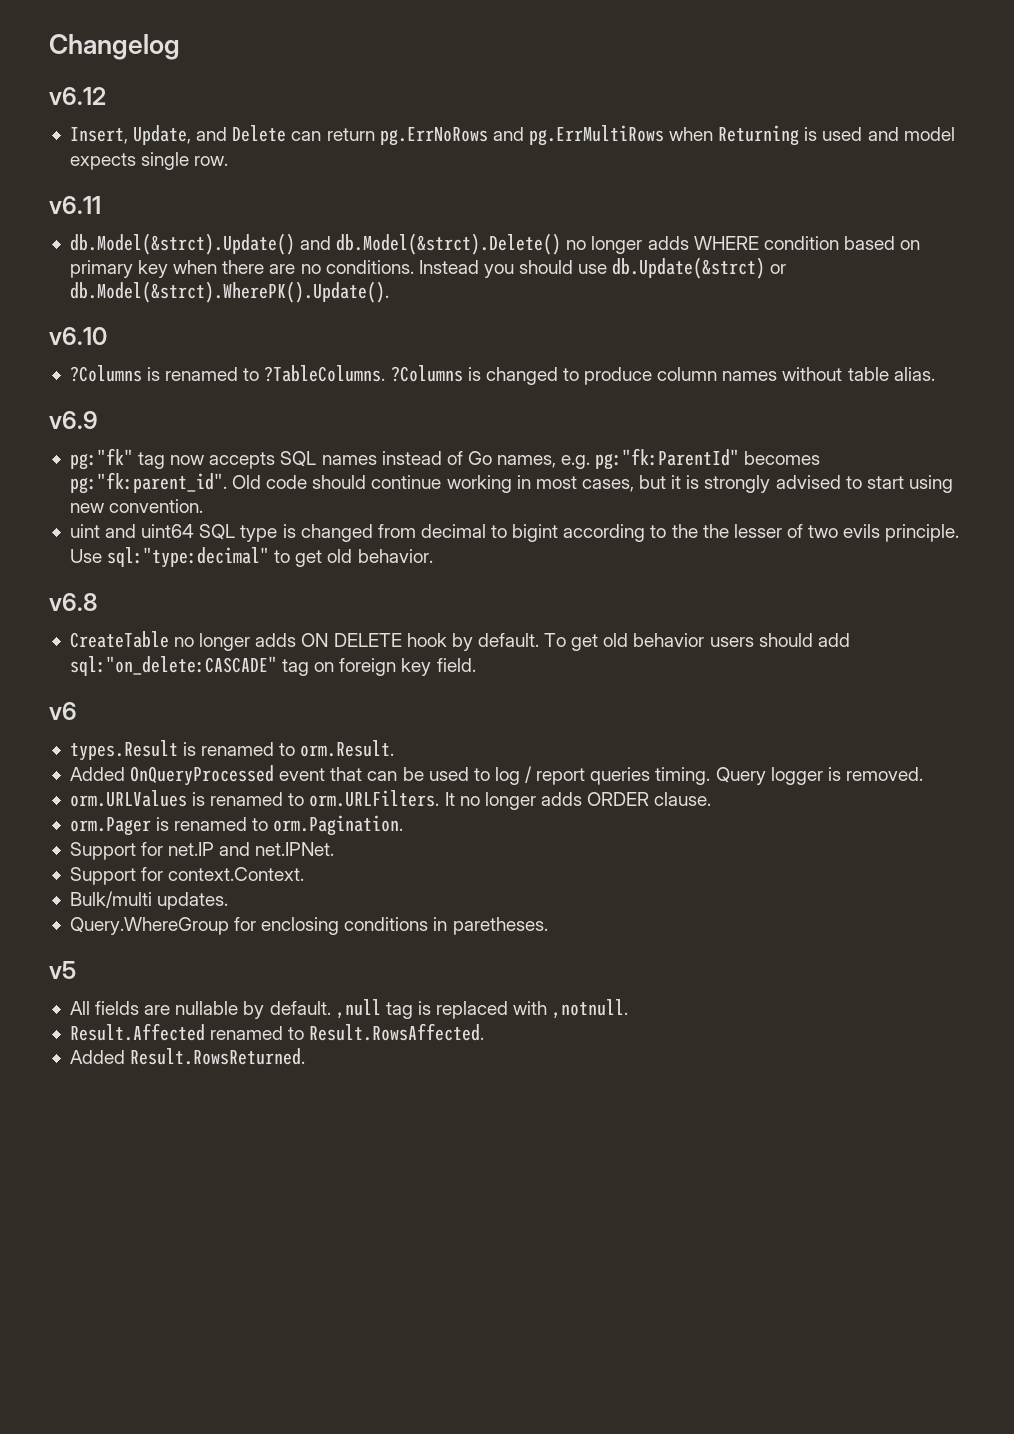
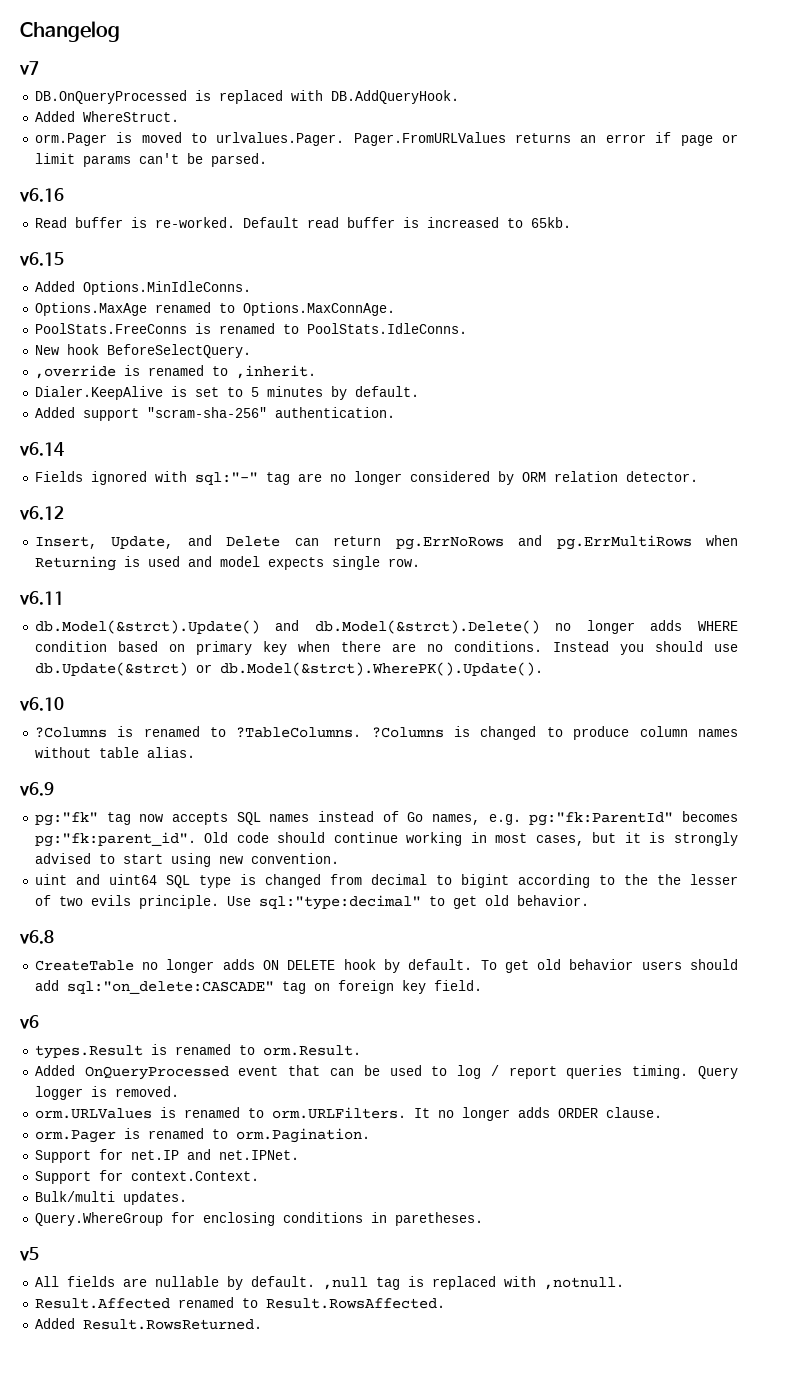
+ v7
+ DB.OnQueryProcessed is replaced with DB.AddQueryHook.
+ Added WhereStruct.
+ orm.Pager is moved to urlvalues.Pager. Pager.FromURLValues returns an error if page or limit params can't be parsed.
+ v6.16
+ Read buffer is re-worked. Default read buffer is increased to 65kb.
+ v6.15
+ Added Options.MinIdleConns.
+ Options.MaxAge renamed to Options.MaxConnAge.
+ PoolStats.FreeConns is renamed to PoolStats.IdleConns.
+ New hook BeforeSelectQuery.
+ ,override is renamed to ,inherit.
+ Dialer.KeepAlive is set to 5 minutes by default.
+ Added support "scram-sha-256" authentication.
+ v6.14
+ Fields ignored with sql:"-" tag are no longer considered by ORM relation detector.

